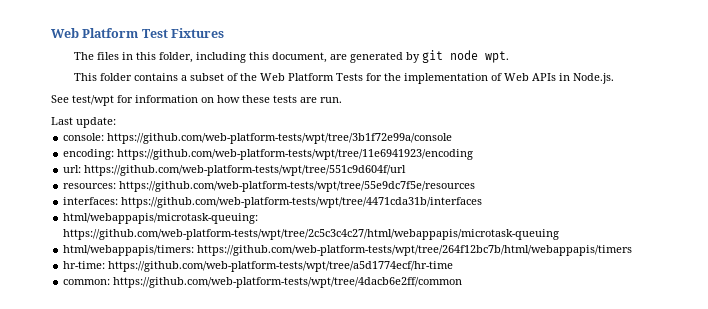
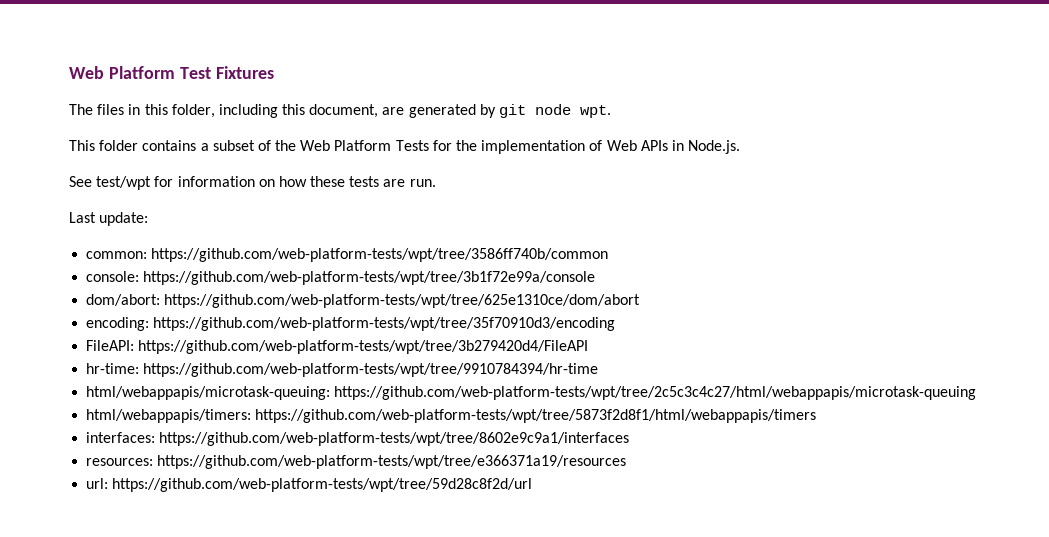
+ common: https://github.com/web-platform-tests/wpt/tree/3586ff740b/common
+ dom/abort: https://github.com/web-platform-tests/wpt/tree/625e1310ce/dom/abort
- encoding: https://github.com/web-platform-tests/wpt/tree/11e6941923/encoding
- url: https://github.com/web-platform-tests/wpt/tree/551c9d604f/url
- resources: https://github.com/web-platform-tests/wpt/tree/55e9dc7f5e/resources
- interfaces: https://github.com/web-platform-tests/wpt/tree/4471cda31b/interfaces
+ encoding: https://github.com/web-platform-tests/wpt/tree/35f70910d3/encoding
+ FileAPI: https://github.com/web-platform-tests/wpt/tree/3b279420d4/FileAPI
+ hr-time: https://github.com/web-platform-tests/wpt/tree/9910784394/hr-time
  html/webappapis/microtask-queuing: https://github.com/web-platform-tests/wpt/tree/2c5c3c4c27/html/webappapis/microtask-queuing
- html/webappapis/timers: https://github.com/web-platform-tests/wpt/tree/264f12bc7b/html/webappapis/timers
- hr-time: https://github.com/web-platform-tests/wpt/tree/a5d1774ecf/hr-time
- common: https://github.com/web-platform-tests/wpt/tree/4dacb6e2ff/common
+ html/webappapis/timers: https://github.com/web-platform-tests/wpt/tree/5873f2d8f1/html/webappapis/timers
+ interfaces: https://github.com/web-platform-tests/wpt/tree/8602e9c9a1/interfaces
+ resources: https://github.com/web-platform-tests/wpt/tree/e366371a19/resources
+ url: https://github.com/web-platform-tests/wpt/tree/59d28c8f2d/url

